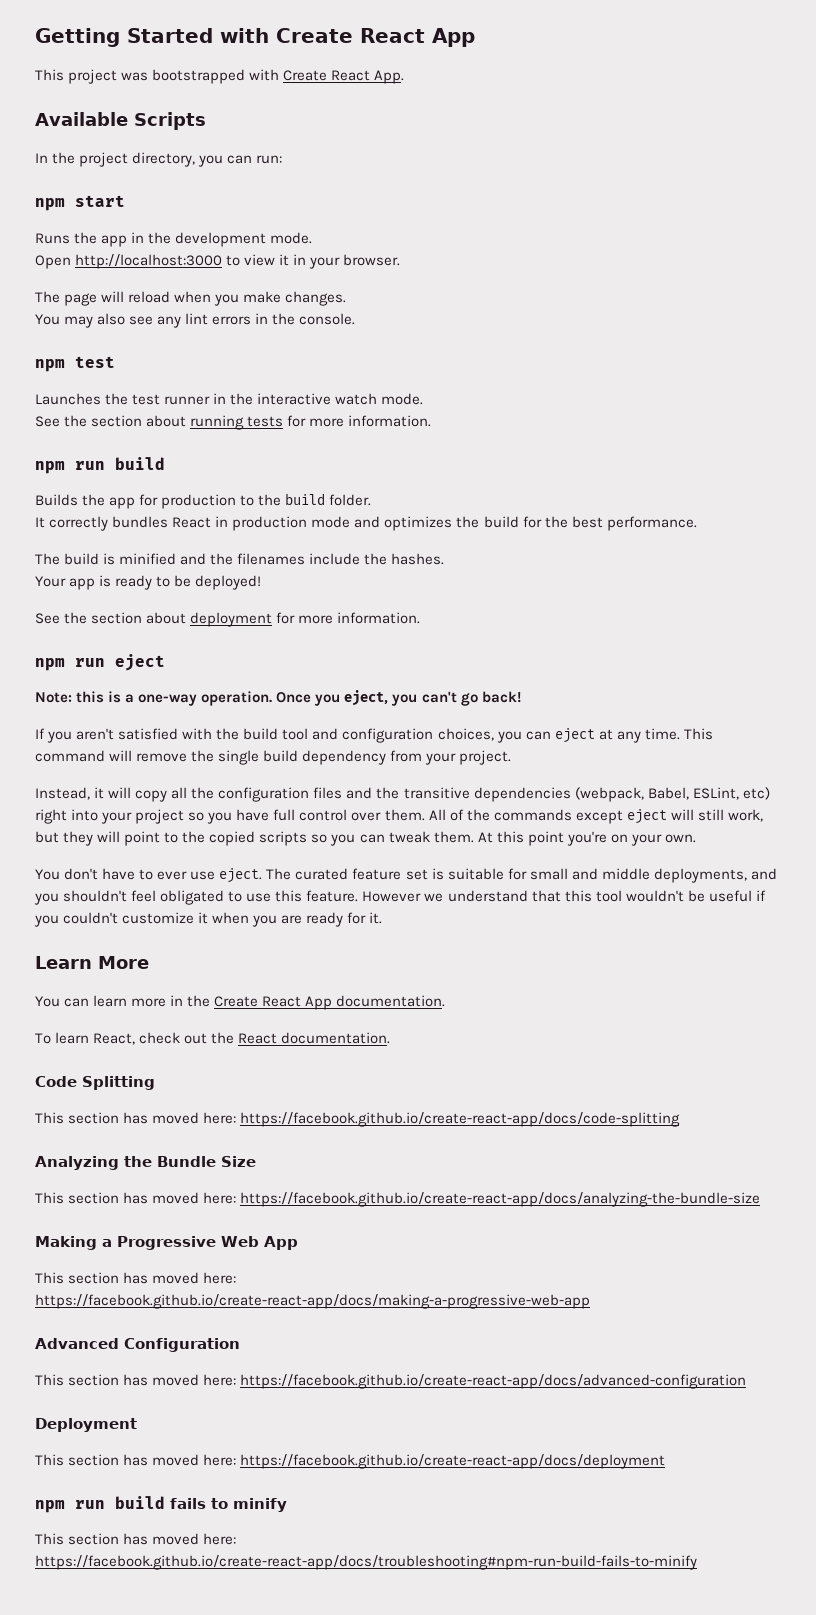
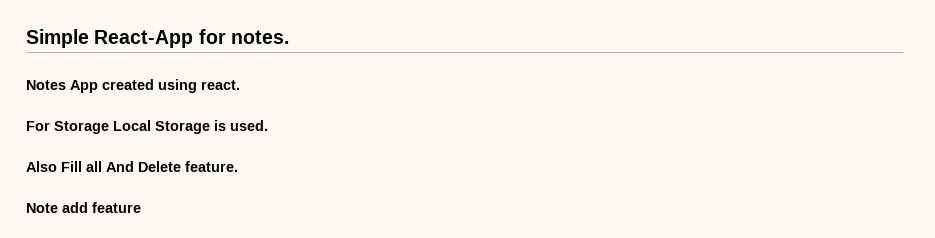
- Getting Started with Create React App
- This project was bootstrapped with Create React App.
- Available Scripts
- In the project directory, you can run:
- npm start
- Runs the app in the development mode.
- Open http://localhost:3000 to view it in your browser.
- The page will reload when you make changes.
- You may also see any lint errors in the console.
- npm test
- Launches the test runner in the interactive watch mode.
- See the section about running tests for more information.
- npm run build
- Builds the app for production to the build folder.
- It correctly bundles React in production mode and optimizes the build for the best performance.
- The build is minified and the filenames include the hashes.
- Your app is ready to be deployed!
- See the section about deployment for more information.
- npm run eject
- Note: this is a one-way operation. Once you eject, you can't go back!
- If you aren't satisfied with the build tool and configuration choices, you can eject at any time. This command will remove the single build dependency from your project.
- Instead, it will copy all the configuration files and the transitive dependencies (webpack, Babel, ESLint, etc) right into your project so you have full control over them. All of the commands except eject will still work, but they will point to the copied scripts so you can tweak them. At this point you're on your own.
- You don't have to ever use eject. The curated feature set is suitable for small and middle deployments, and you shouldn't feel obligated to use this feature. However we understand that this tool wouldn't be useful if you couldn't customize it when you are ready for it.
- Learn More
- You can learn more in the Create React App documentation.
- To learn React, check out the React documentation.
- Code Splitting
- This section has moved here: https://facebook.github.io/create-react-app/docs/code-splitting
- Analyzing the Bundle Size
- This section has moved here: https://facebook.github.io/create-react-app/docs/analyzing-the-bundle-size
- Making a Progressive Web App
- This section has moved here: https://facebook.github.io/create-react-app/docs/making-a-progressive-web-app
- Advanced Configuration
- This section has moved here: https://facebook.github.io/create-react-app/docs/advanced-configuration
- Deployment
- This section has moved here: https://facebook.github.io/create-react-app/docs/deployment
- npm run build fails to minify
- This section has moved here: https://facebook.github.io/create-react-app/docs/troubleshooting#npm-run-build-fails-to-minify
+ Simple React-App for notes.
+ Notes App created using react.
+ For Storage Local Storage is used.
+ Also Fill all And Delete feature.
+ Note add feature

